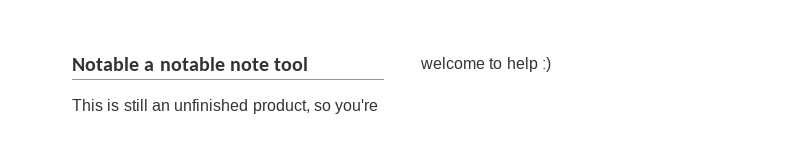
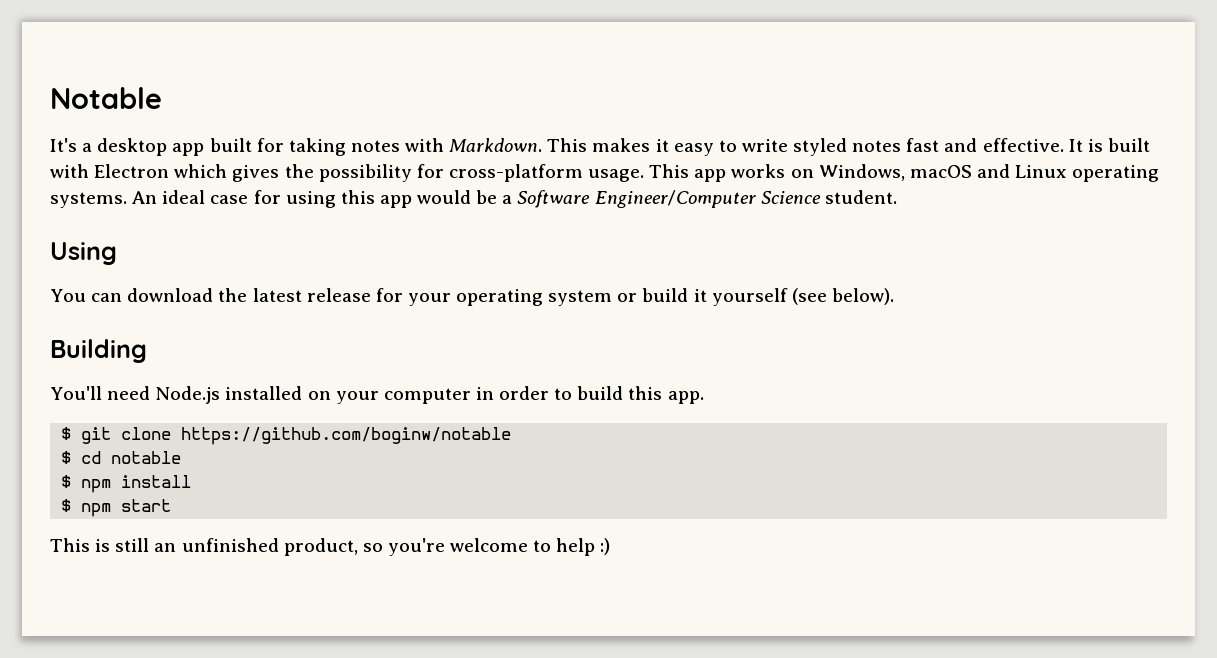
- Notable a notable note tool
+ Notable
+ It's a desktop app built for taking notes with Markdown. This makes it easy to write styled notes fast and effective. It is built with Electron which gives the possibility for cross-platform usage. This app works on Windows, macOS and Linux operating systems. An ideal case for using this app would be a Software Engineer/Computer Science student.
+ Using
+ You can download the latest release for your operating system or build it yourself (see below).
+ Building
+ You'll need Node.js installed on your computer in order to build this app.
+ $ git clone https://github.com/boginw/notable
+ $ cd notable
+ $ npm install
+ $ npm start

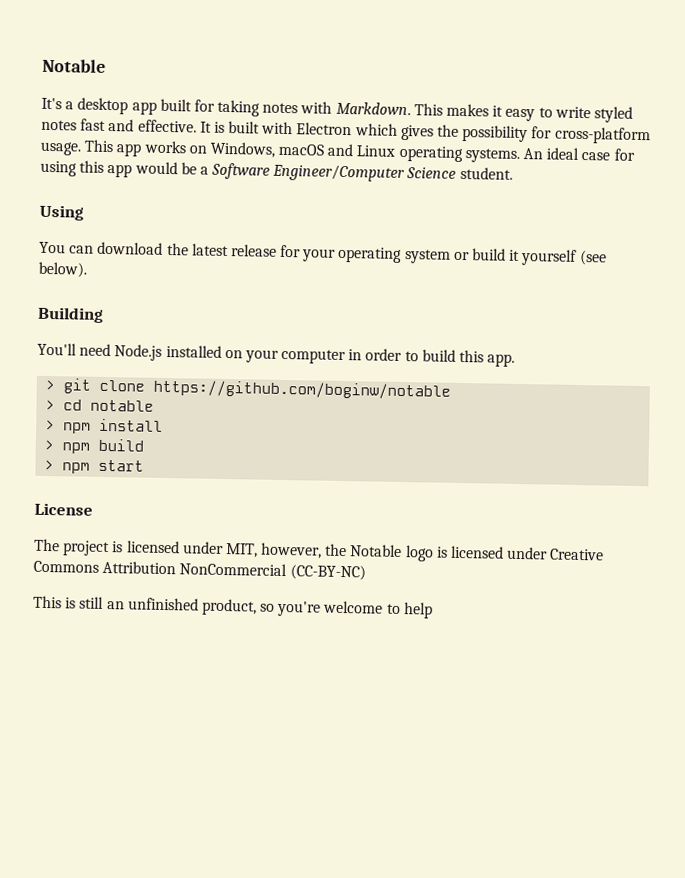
- $ git clone https://github.com/boginw/notable
+ > git clone https://github.com/boginw/notable
- $ cd notable
+ > cd notable
- $ npm install
+ > npm install
- $ npm start
+ > npm build
+ > npm start
+ License
+ The project is licensed under MIT, however, the Notable logo is licensed under Creative Commons Attribution NonCommercial (CC-BY-NC)
- This is still an unfinished product, so you're welcome to help :)
+ This is still an unfinished product, so you're welcome to help

